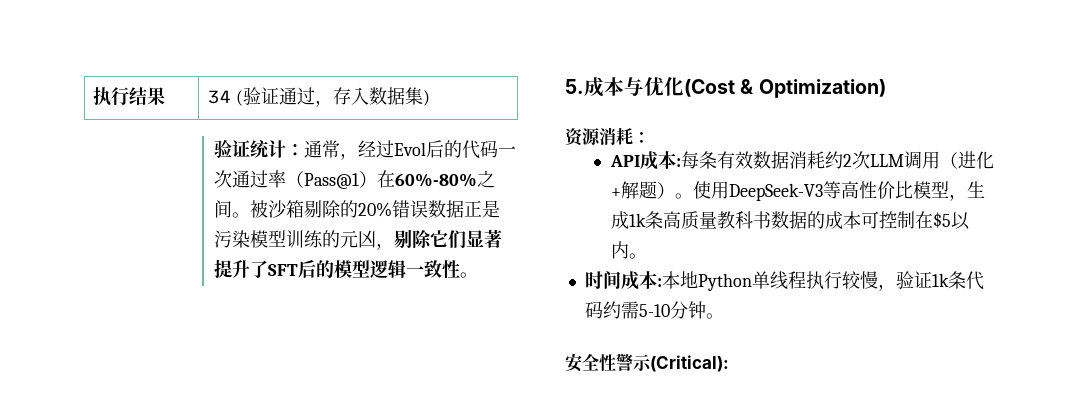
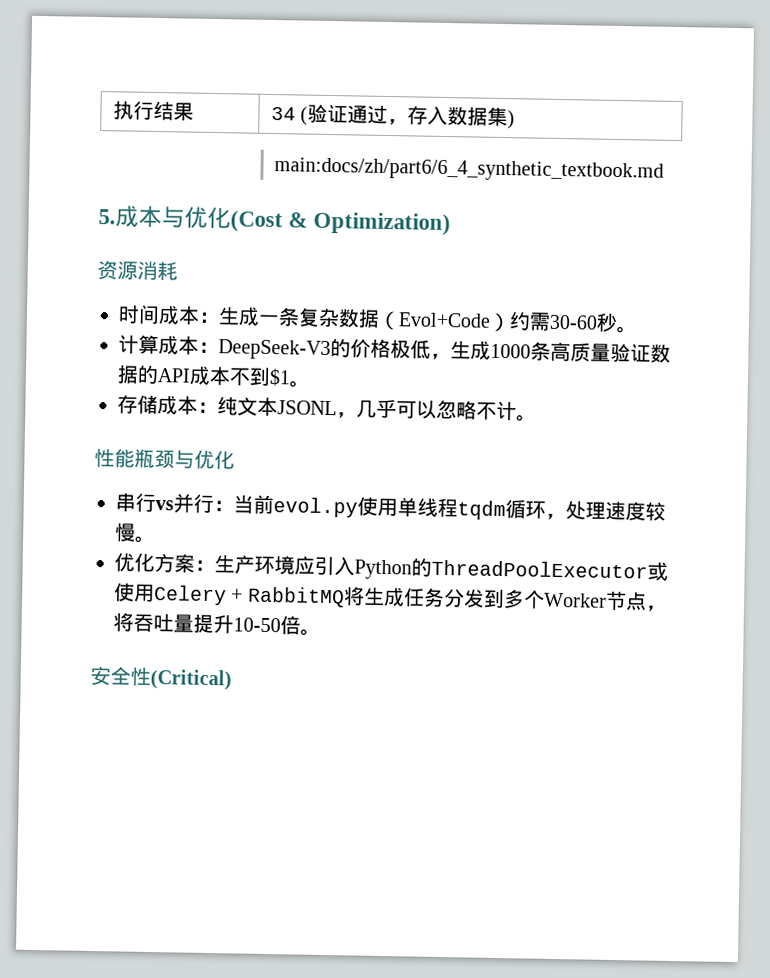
- 验证统计：通常，经过Evol后的代码一次通过率（Pass@1）在60%-80%之间。被沙箱剔除的20%错误数据正是污染模型训练的元凶，剔除它们显著提升了SFT后的模型逻辑一致性。
+ main:docs/zh/part6/6_4_synthetic_textbook.md
- 资源消耗：
- API成本:每条有效数据消耗约2次LLM调用（进化+解题）。使用DeepSeek-V3等高性价比模型，生成1k条高质量教科书数据的成本可控制在$5以内。
- 时间成本:本地Python单线程执行较慢，验证1k条代码约需5-10分钟。
+ 资源消耗
+ 时间成本：生成一条复杂数据（Evol+Code）约需30-60秒。
+ 计算成本：DeepSeek-V3的价格极低，生成1000条高质量验证数据的API成本不到$1。
+ 存储成本：纯文本JSONL，几乎可以忽略不计。
+ 性能瓶颈与优化
+ 串行vs并行：当前evol.py使用单线程tqdm循环，处理速度较慢。
+ 优化方案：生产环境应引入Python的ThreadPoolExecutor或使用Celery + RabbitMQ将生成任务分发到多个Worker节点，将吞吐量提升10-50倍。
- 安全性警示(Critical):
+ 安全性(Critical)

